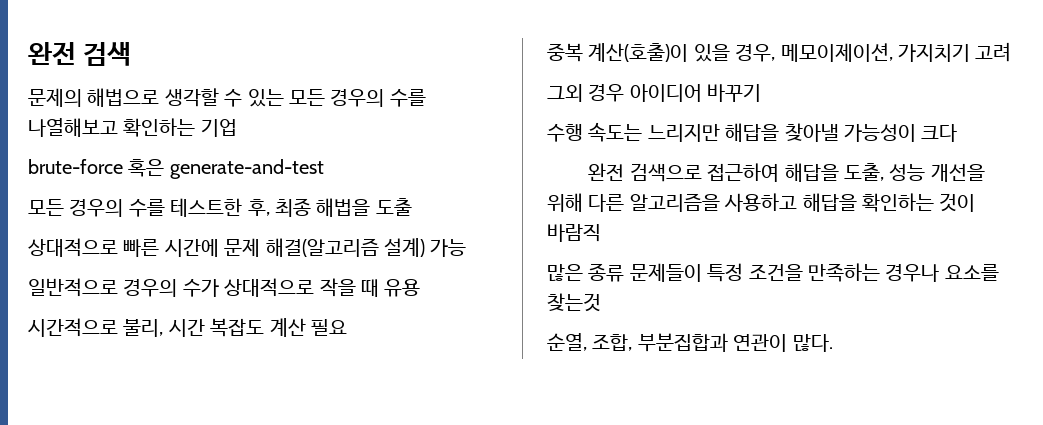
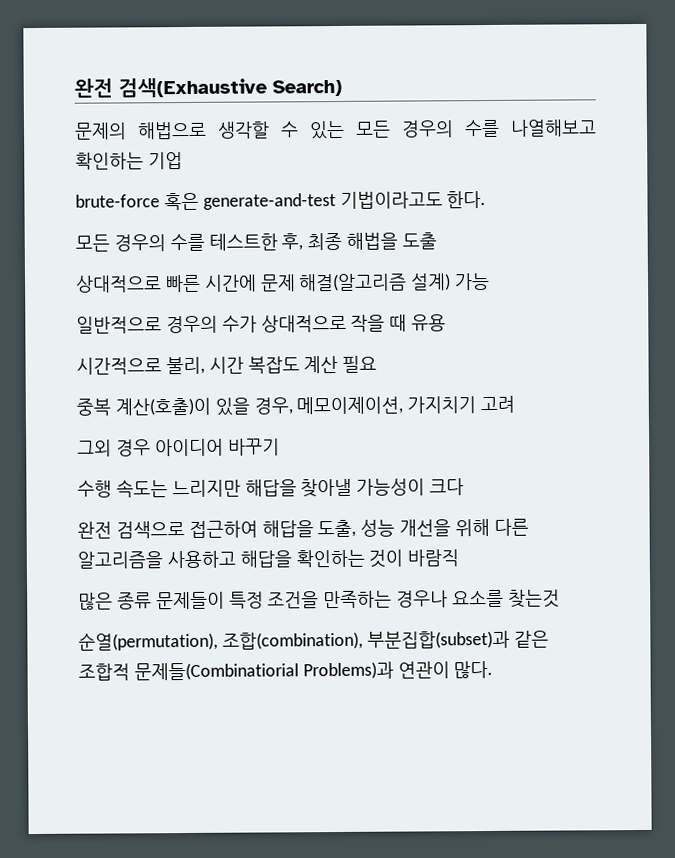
- 완전 검색
+ 완전 검색(Exhaustive Search)
- brute-force 혹은 generate-and-test
+ brute-force 혹은 generate-and-test 기법이라고도 한다.
- 순열, 조합, 부분집합과 연관이 많다.
+ 순열(permutation), 조합(combination), 부분집합(subset)과 같은 조합적 문제들(Combinatiorial Problems)과 연관이 많다.

